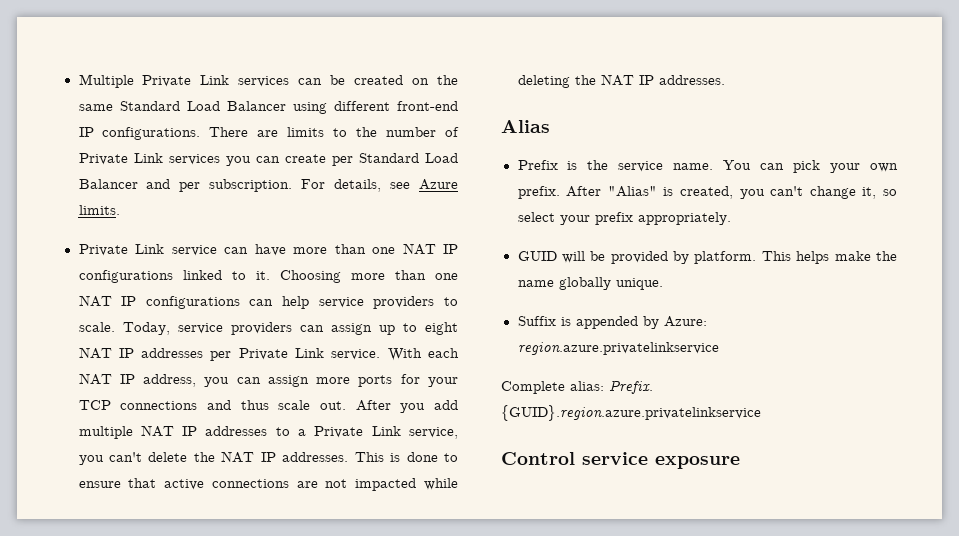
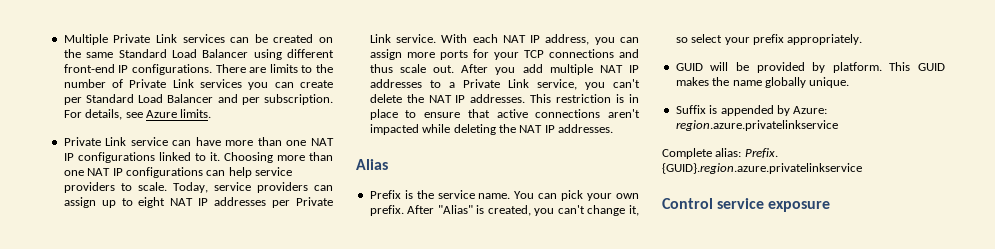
- This is done to ensure that active connections are not impacted while deleting the NAT IP addresses.
+ This restriction is in place to ensure that active connections aren't impacted while deleting the NAT IP addresses.
- This helps make the name globally unique.
+ This GUID makes the name globally unique.

